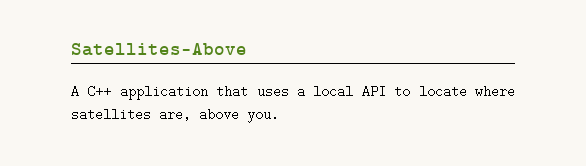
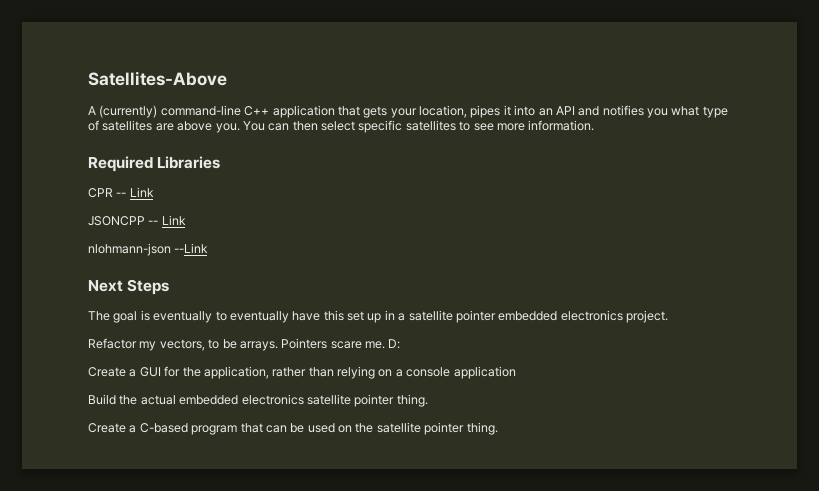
- A C++ application that uses a local API to locate where satellites are, above you.
+ A (currently) command-line C++ application that gets your location, pipes it into an API and notifies you what type of satellites are above you. You can then select specific satellites to see more information.
+ Required Libraries
+ CPR -- Link
+ JSONCPP -- Link
+ nlohmann-json --Link
+ Next Steps
+ The goal is eventually to eventually have this set up in a satellite pointer embedded electronics project.
+ Refactor my vectors, to be arrays. Pointers scare me. D:
+ Create a GUI for the application, rather than relying on a console application
+ Build the actual embedded electronics satellite pointer thing.
+ Create a C-based program that can be used on the satellite pointer thing.

